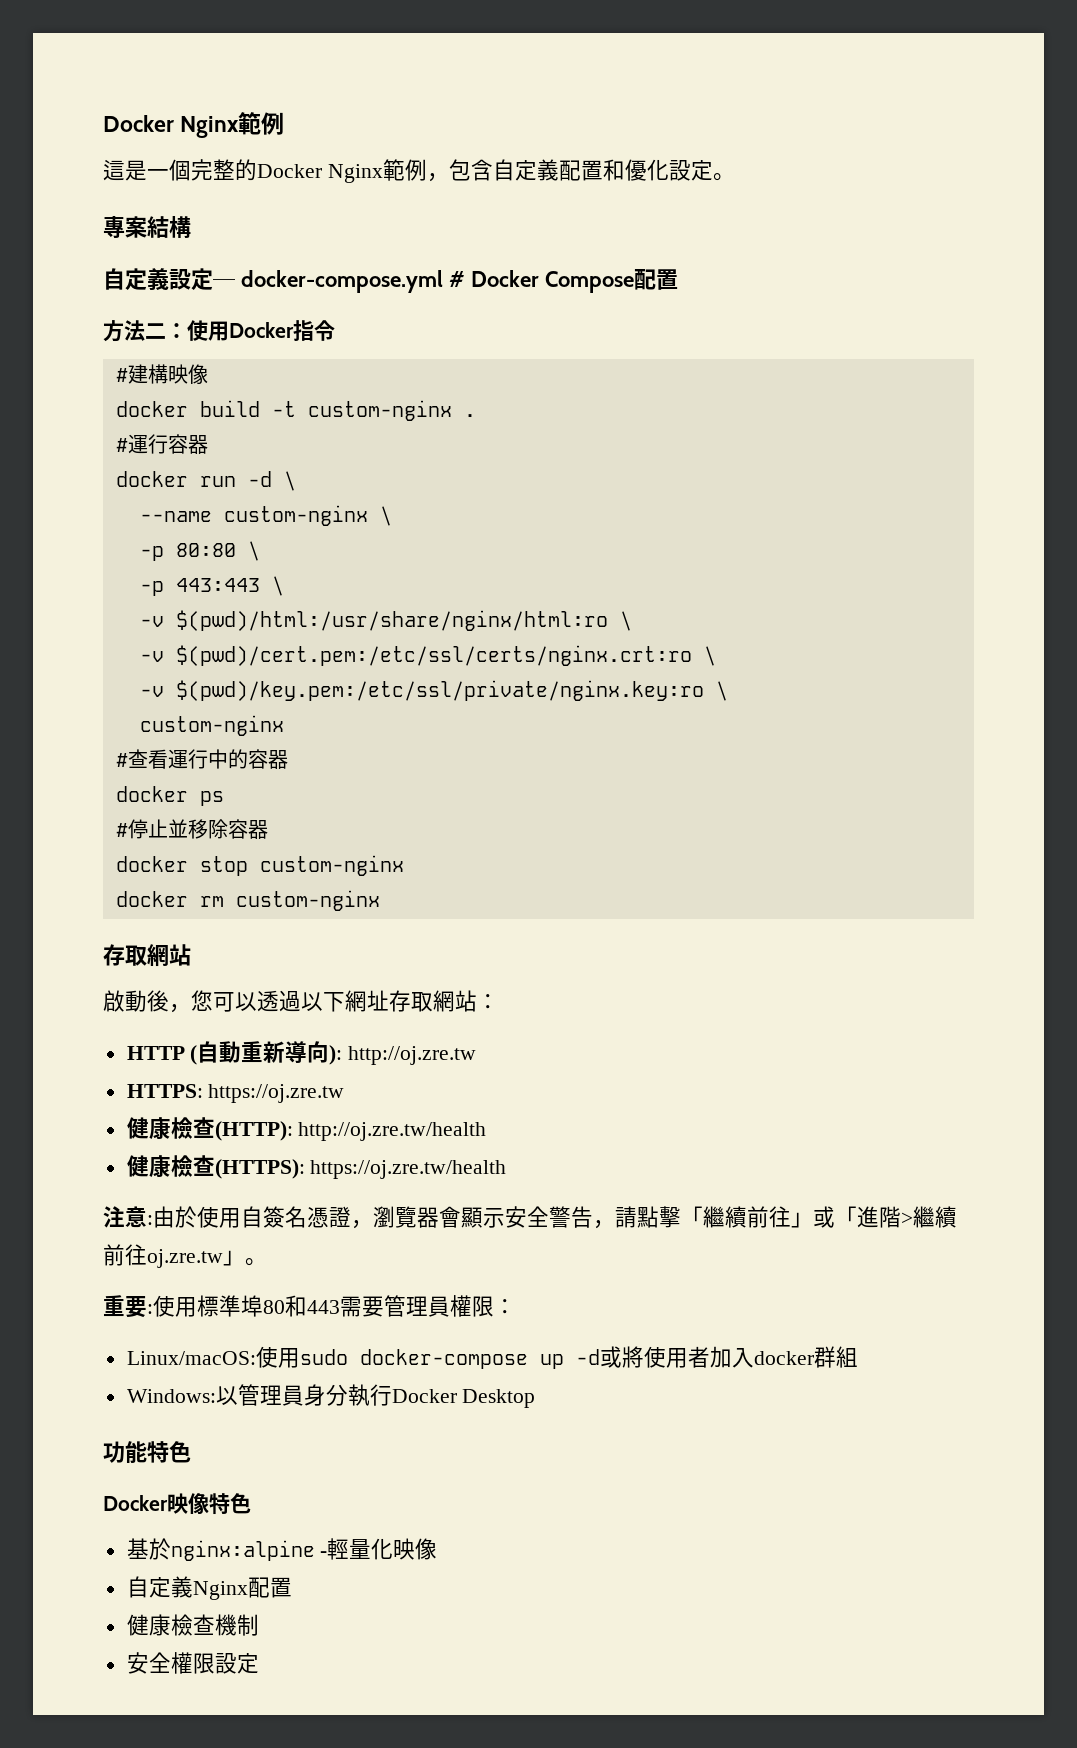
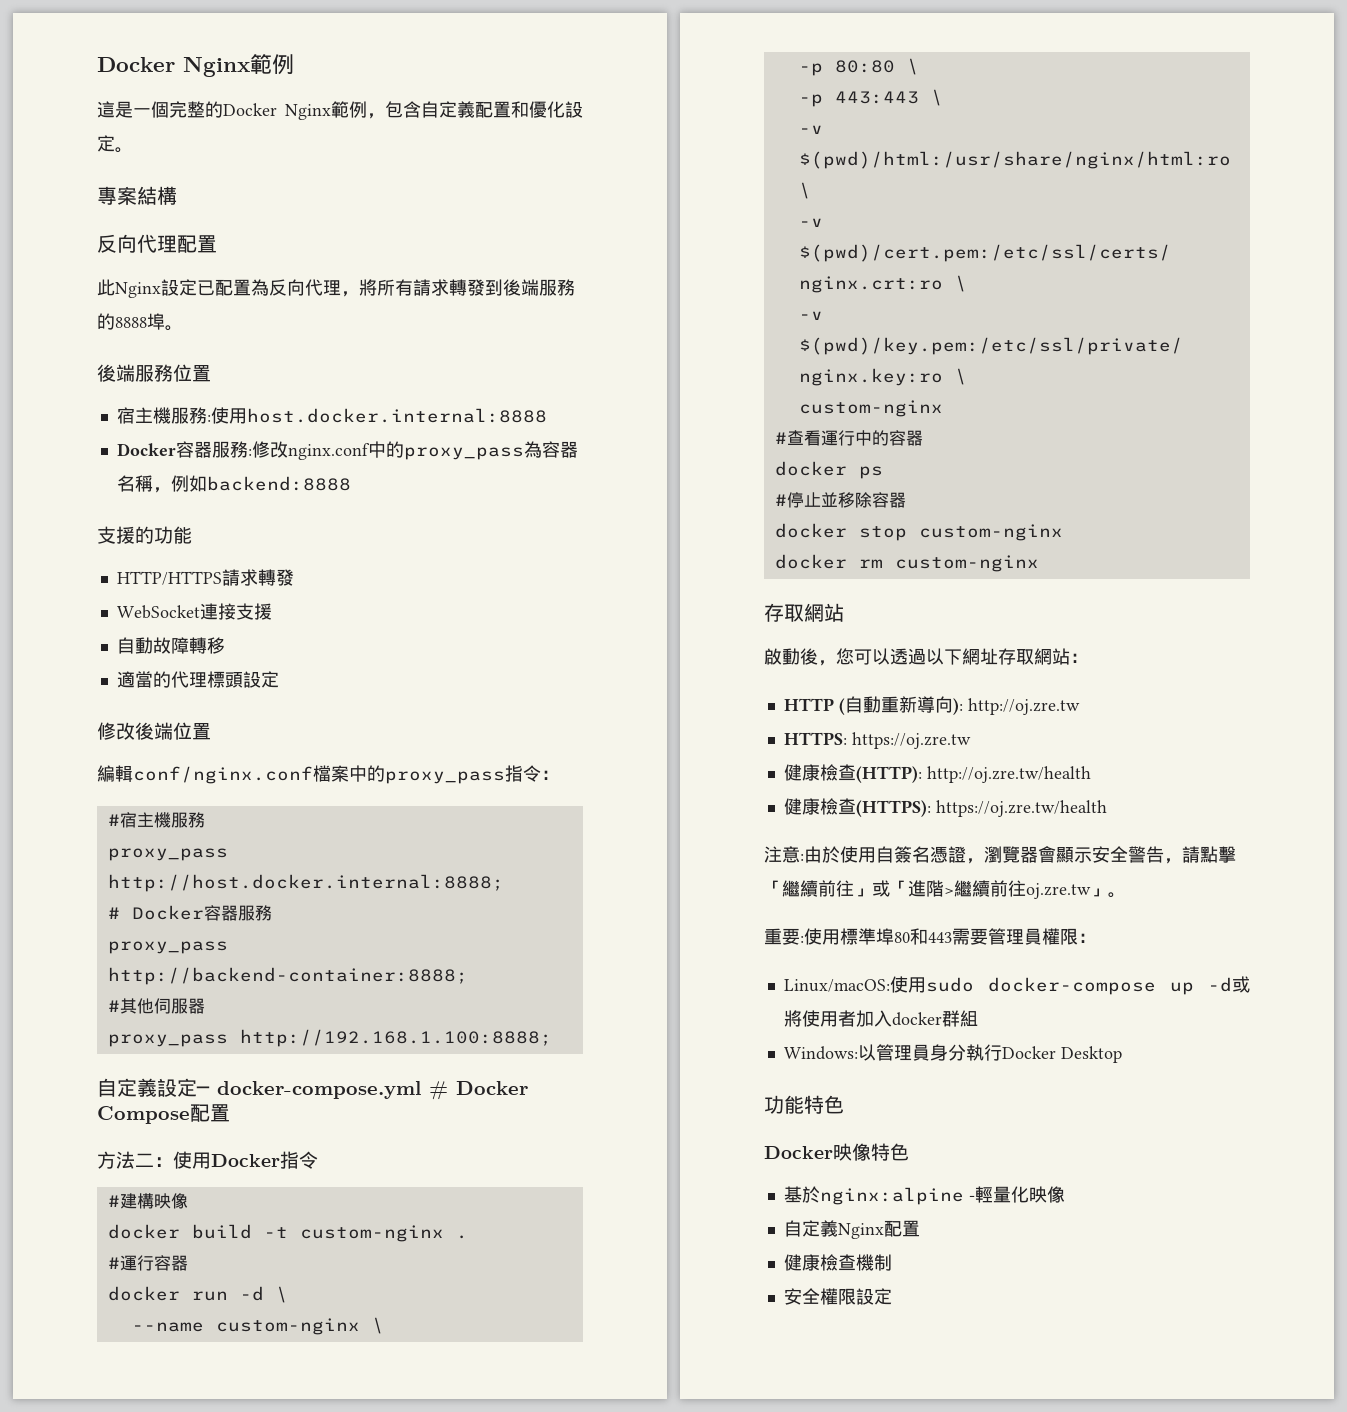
+ 反向代理配置
+ 此Nginx設定已配置為反向代理，將所有請求轉發到後端服務的8888埠。
+ 後端服務位置
+ 宿主機服務:使用host.docker.internal:8888
+ Docker容器服務:修改nginx.conf中的proxy_pass為容器名稱，例如backend:8888
+ 支援的功能
+ HTTP/HTTPS請求轉發
+ WebSocket連接支援
+ 自動故障轉移
+ 適當的代理標頭設定
+ 修改後端位置
+ 編輯conf/nginx.conf檔案中的proxy_pass指令：
+ #宿主機服務
+ proxy_pass http://host.docker.internal:8888;
+ # Docker容器服務
+ proxy_pass http://backend-container:8888;
+ #其他伺服器
+ proxy_pass http://192.168.1.100:8888;

